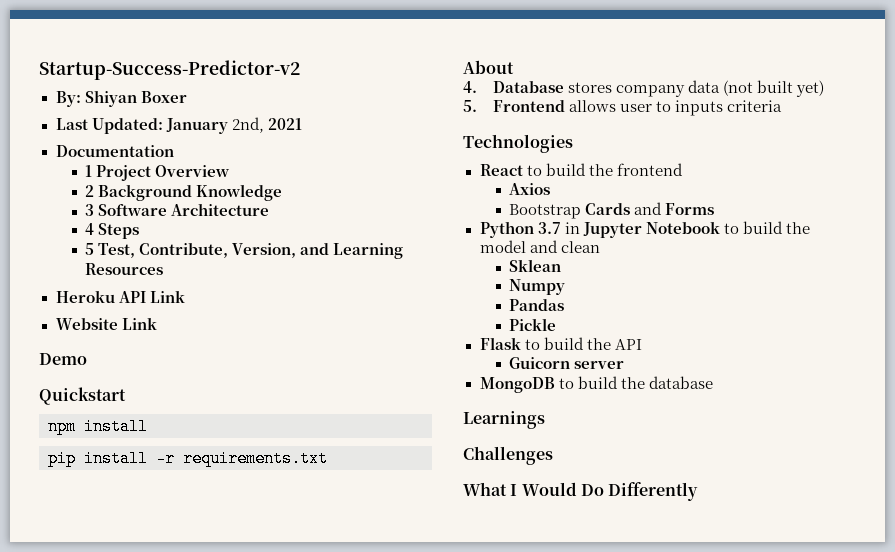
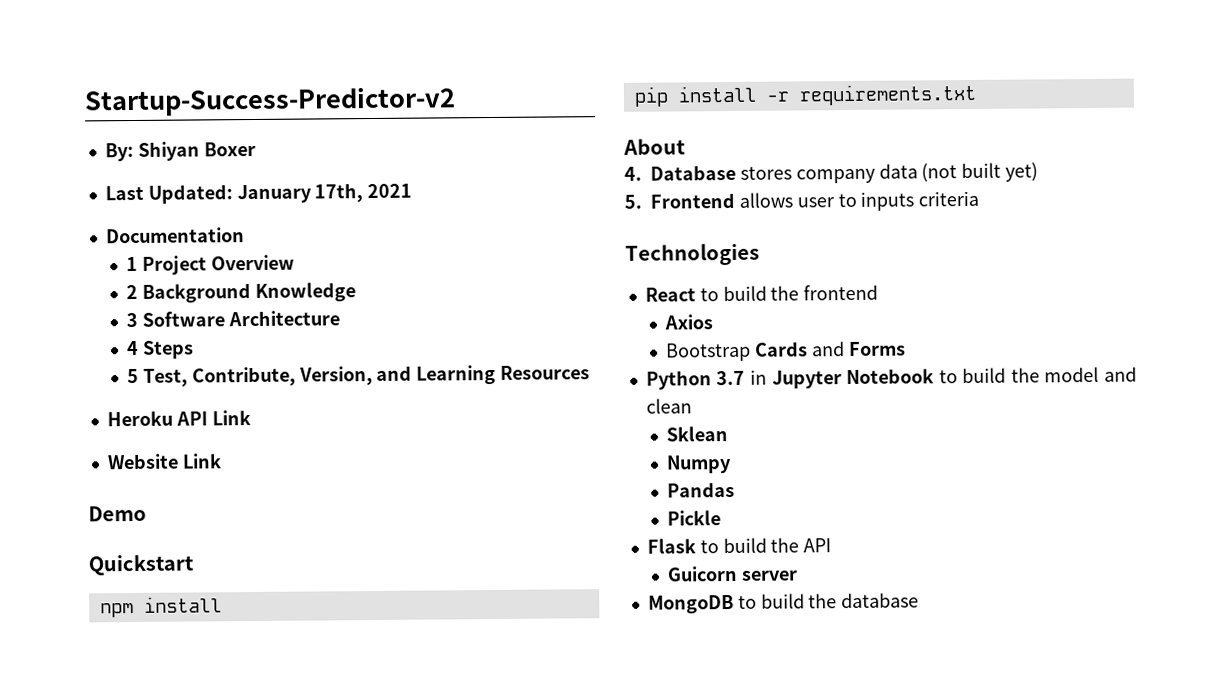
- Last Updated: January 2nd, 2021
+ Last Updated: January 17th, 2021
- Learnings
- Challenges
- What I Would Do Differently

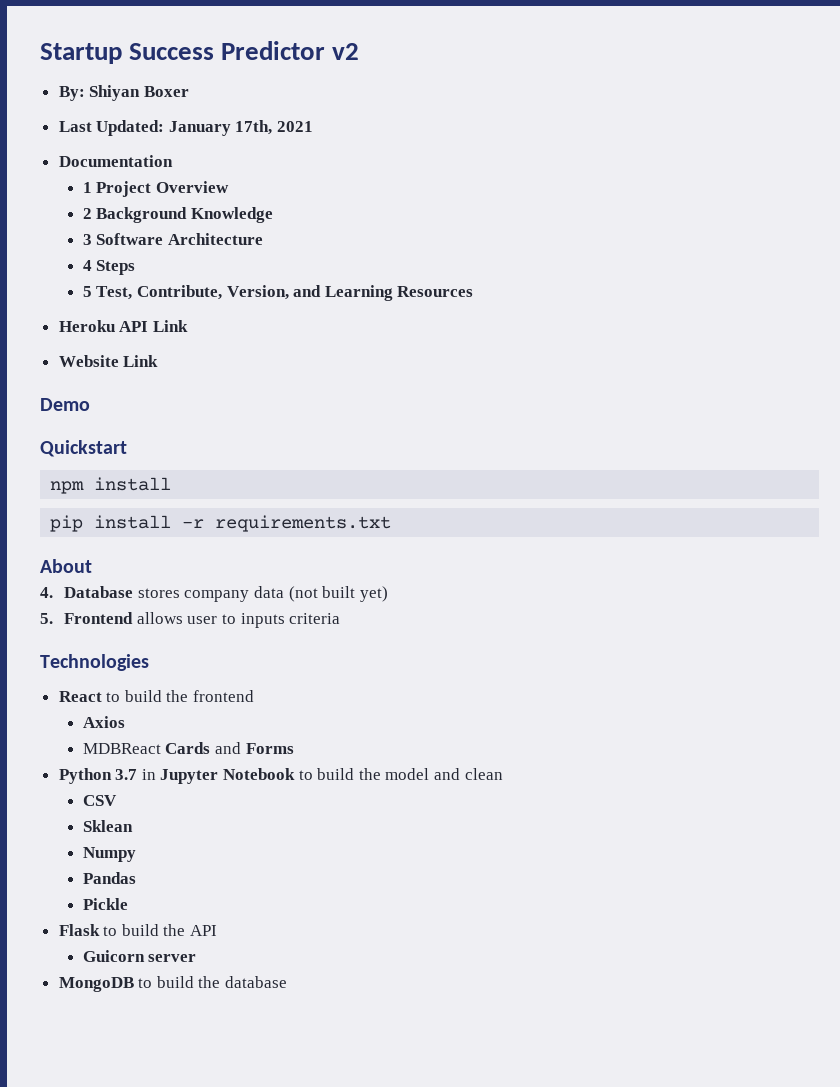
- Startup-Success-Predictor-v2
+ Startup Success Predictor v2
- Bootstrap Cards and Forms
+ MDBReact Cards and Forms
+ CSV

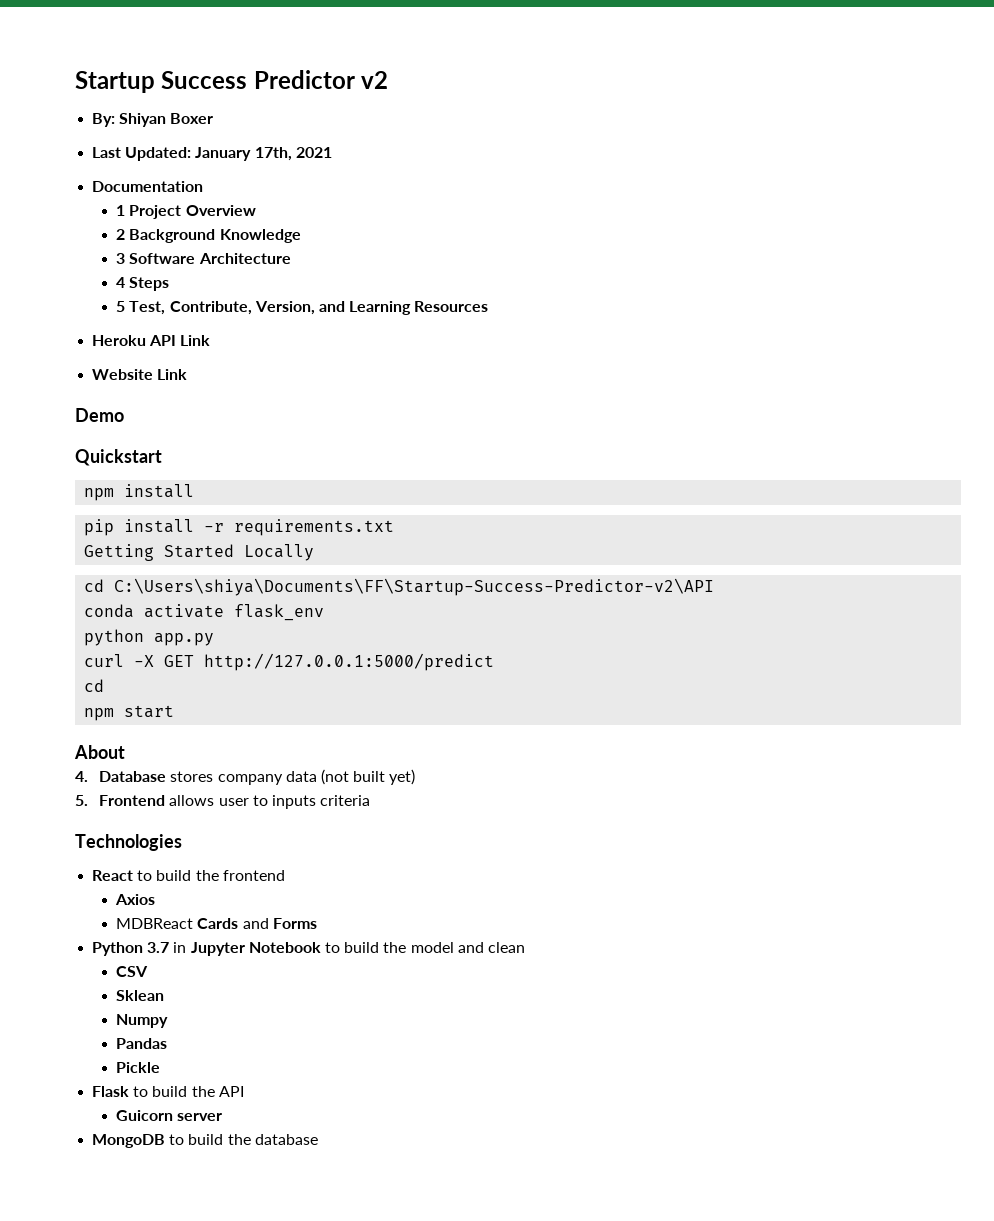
+ Getting Started Locally
+ cd C:\Users\shiya\Documents\FF\Startup-Success-Predictor-v2\API
+ conda activate flask_env
+ python app.py
+ curl -X GET http://127.0.0.1:5000/predict
+ cd
+ npm start

